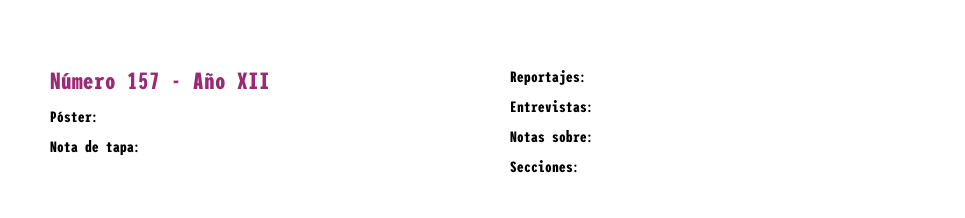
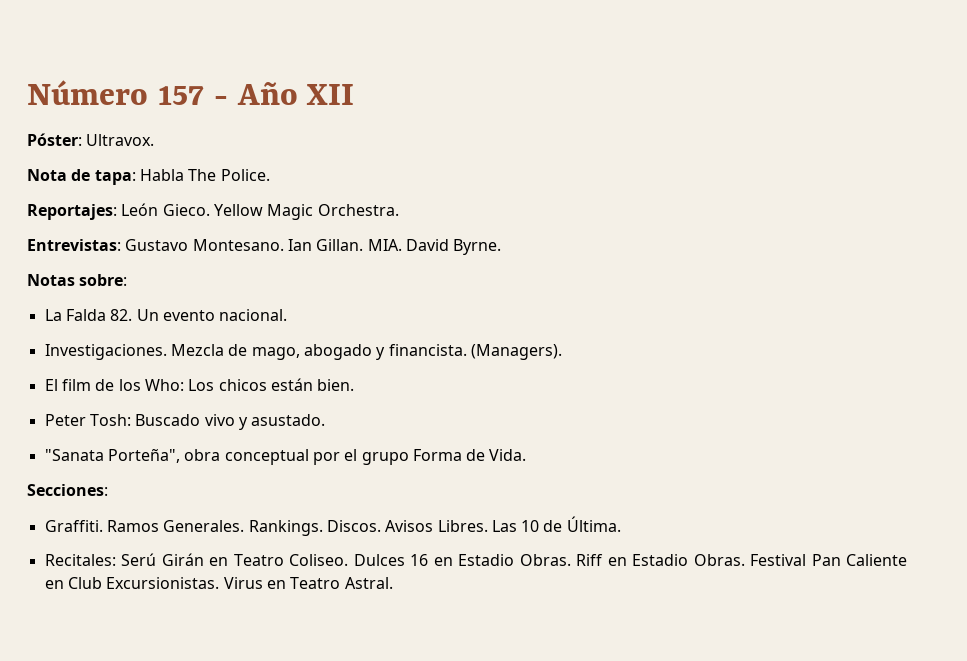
- Póster:
+ Póster: Ultravox.
- Nota de tapa:
- Reportajes:
- Entrevistas:
+ Nota de tapa: Habla The Police.
+ Reportajes: León Gieco. Yellow Magic Orchestra.
+ Entrevistas: Gustavo Montesano. Ian Gillan. MIA. David Byrne.
  Notas sobre:
+ La Falda 82. Un evento nacional.
+ Investigaciones. Mezcla de mago, abogado y financista. (Managers).
+ El film de los Who: Los chicos están bien.
+ Peter Tosh: Buscado vivo y asustado.
+ "Sanata Porteña", obra conceptual por el grupo Forma de Vida.
  Secciones:
+ Graffiti. Ramos Generales. Rankings. Discos. Avisos Libres. Las 10 de Última.
+ Recitales: Serú Girán en Teatro Coliseo. Dulces 16 en Estadio Obras. Riff en Estadio Obras. Festival Pan Caliente en Club Excursionistas. Virus en Teatro Astral.

